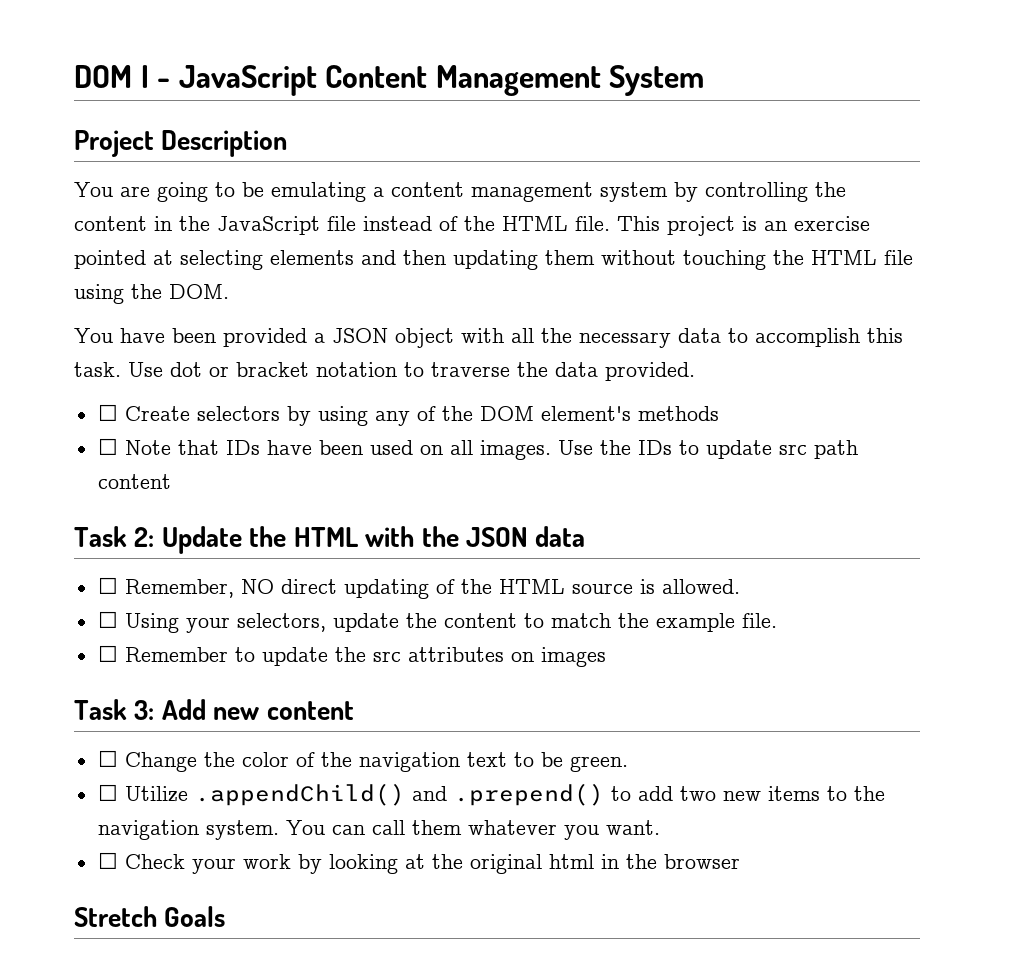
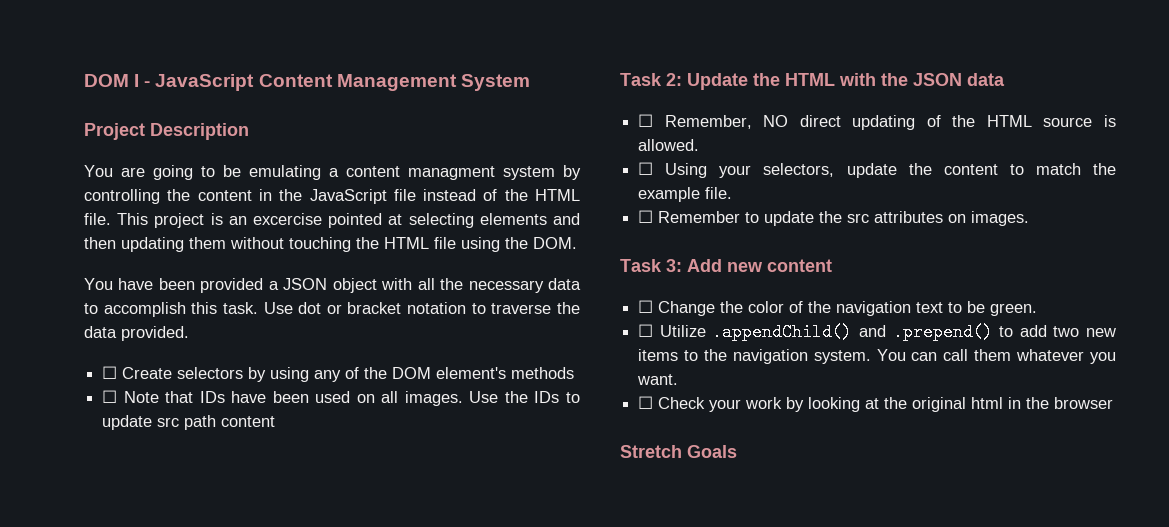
- You are going to be emulating a content management system by controlling the content in the JavaScript file instead of the HTML file.
+ You are going to be emulating a content managment system by controlling the content in the JavaScript file instead of the HTML file.
- This project is an exercise pointed at selecting elements and then updating them without touching the HTML file using the DOM.
+ This project is an excercise pointed at selecting elements and then updating them without touching the HTML file using the DOM.
- ☐ Remember to update the src attributes on images
+ ☐ Remember to update the src attributes on images.

